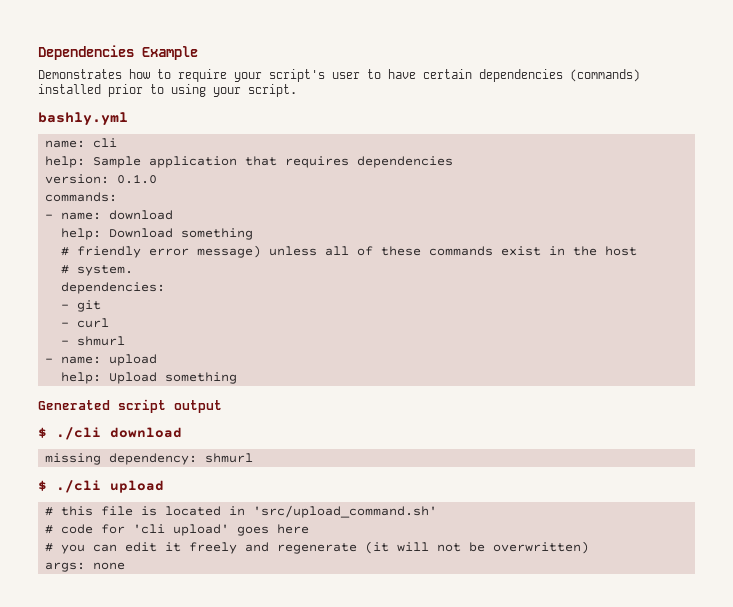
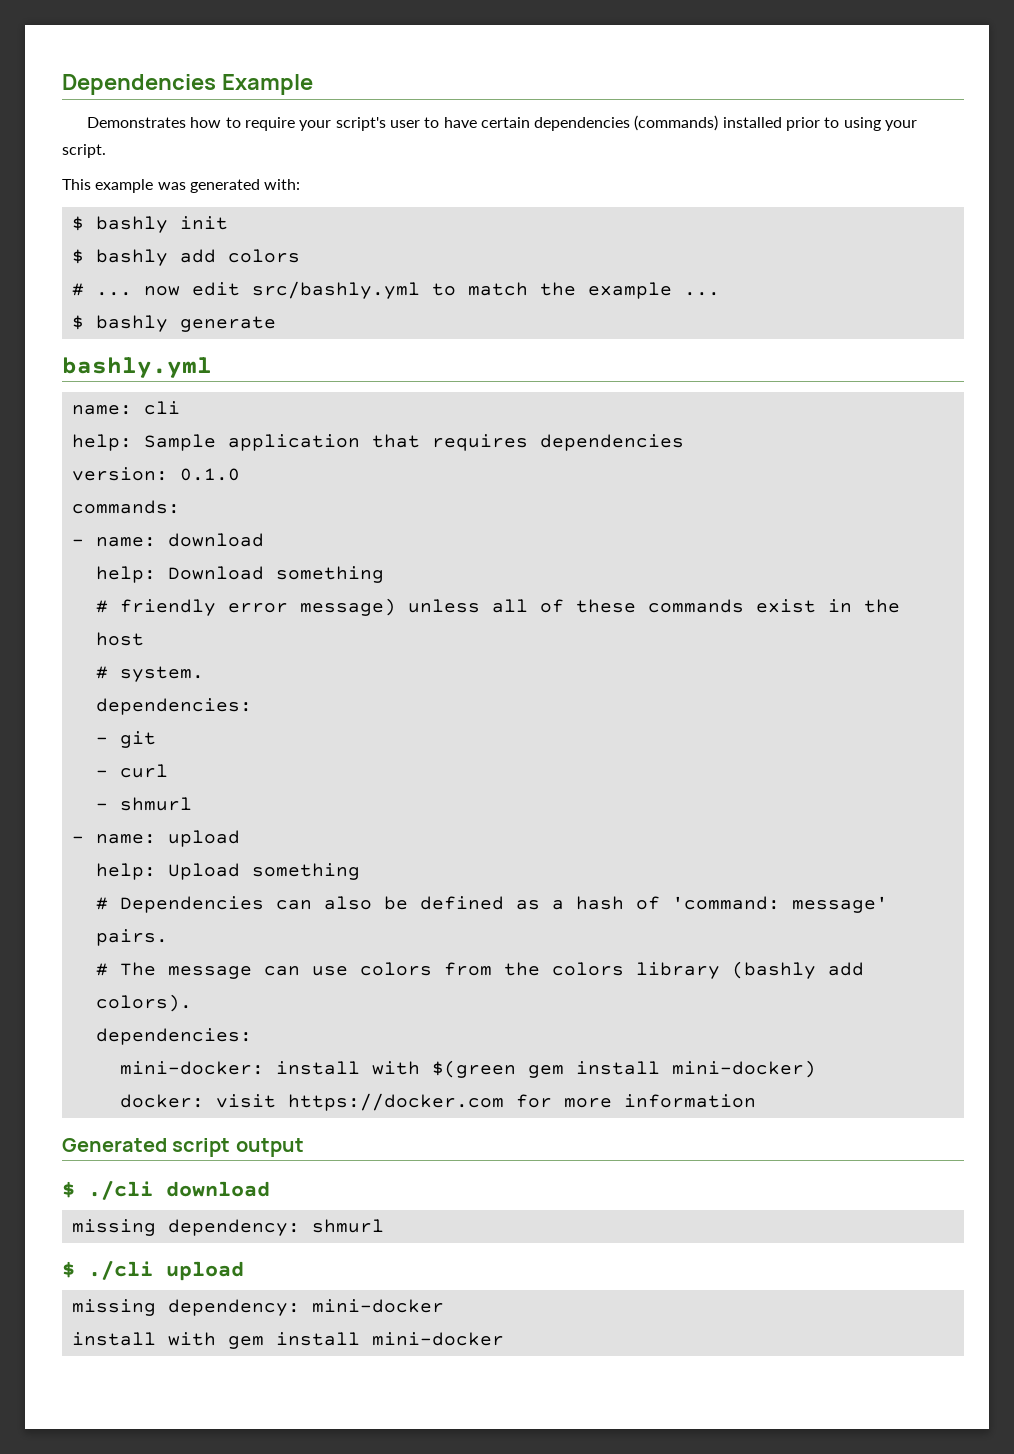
+ This example was generated with:
+ $ bashly init
+ $ bashly add colors
+ # ... now edit src/bashly.yml to match the example ...
+ $ bashly generate
+ # Dependencies can also be defined as a hash of 'command: message' pairs.
+ # The message can use colors from the colors library (bashly add colors).
+ dependencies:
+ mini-docker: install with $(green gem install mini-docker)
+ docker: visit https://docker.com for more information
- # this file is located in 'src/upload_command.sh'
- # code for 'cli upload' goes here
- # you can edit it freely and regenerate (it will not be overwritten)
- args: none
+ missing dependency: mini-docker
+ install with gem install mini-docker

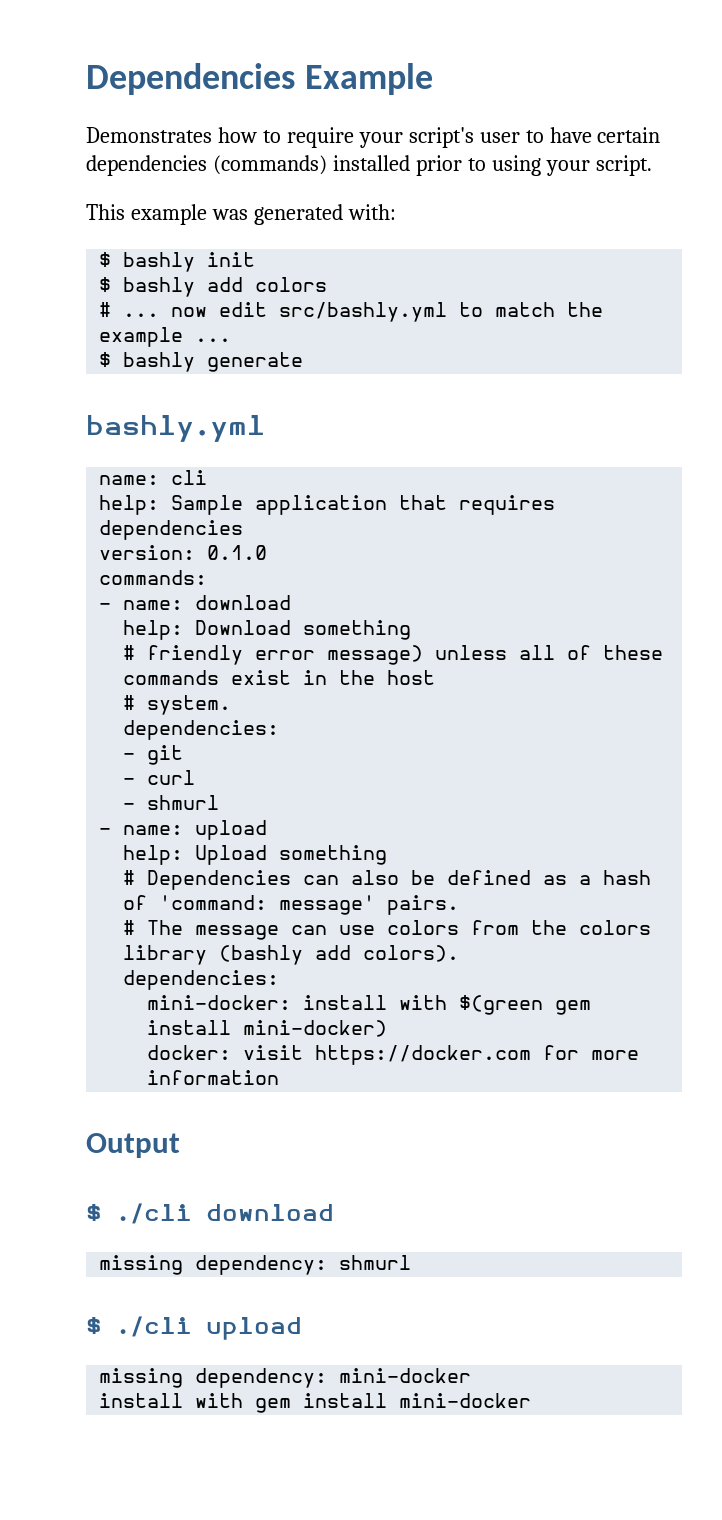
- Generated script output
+ Output

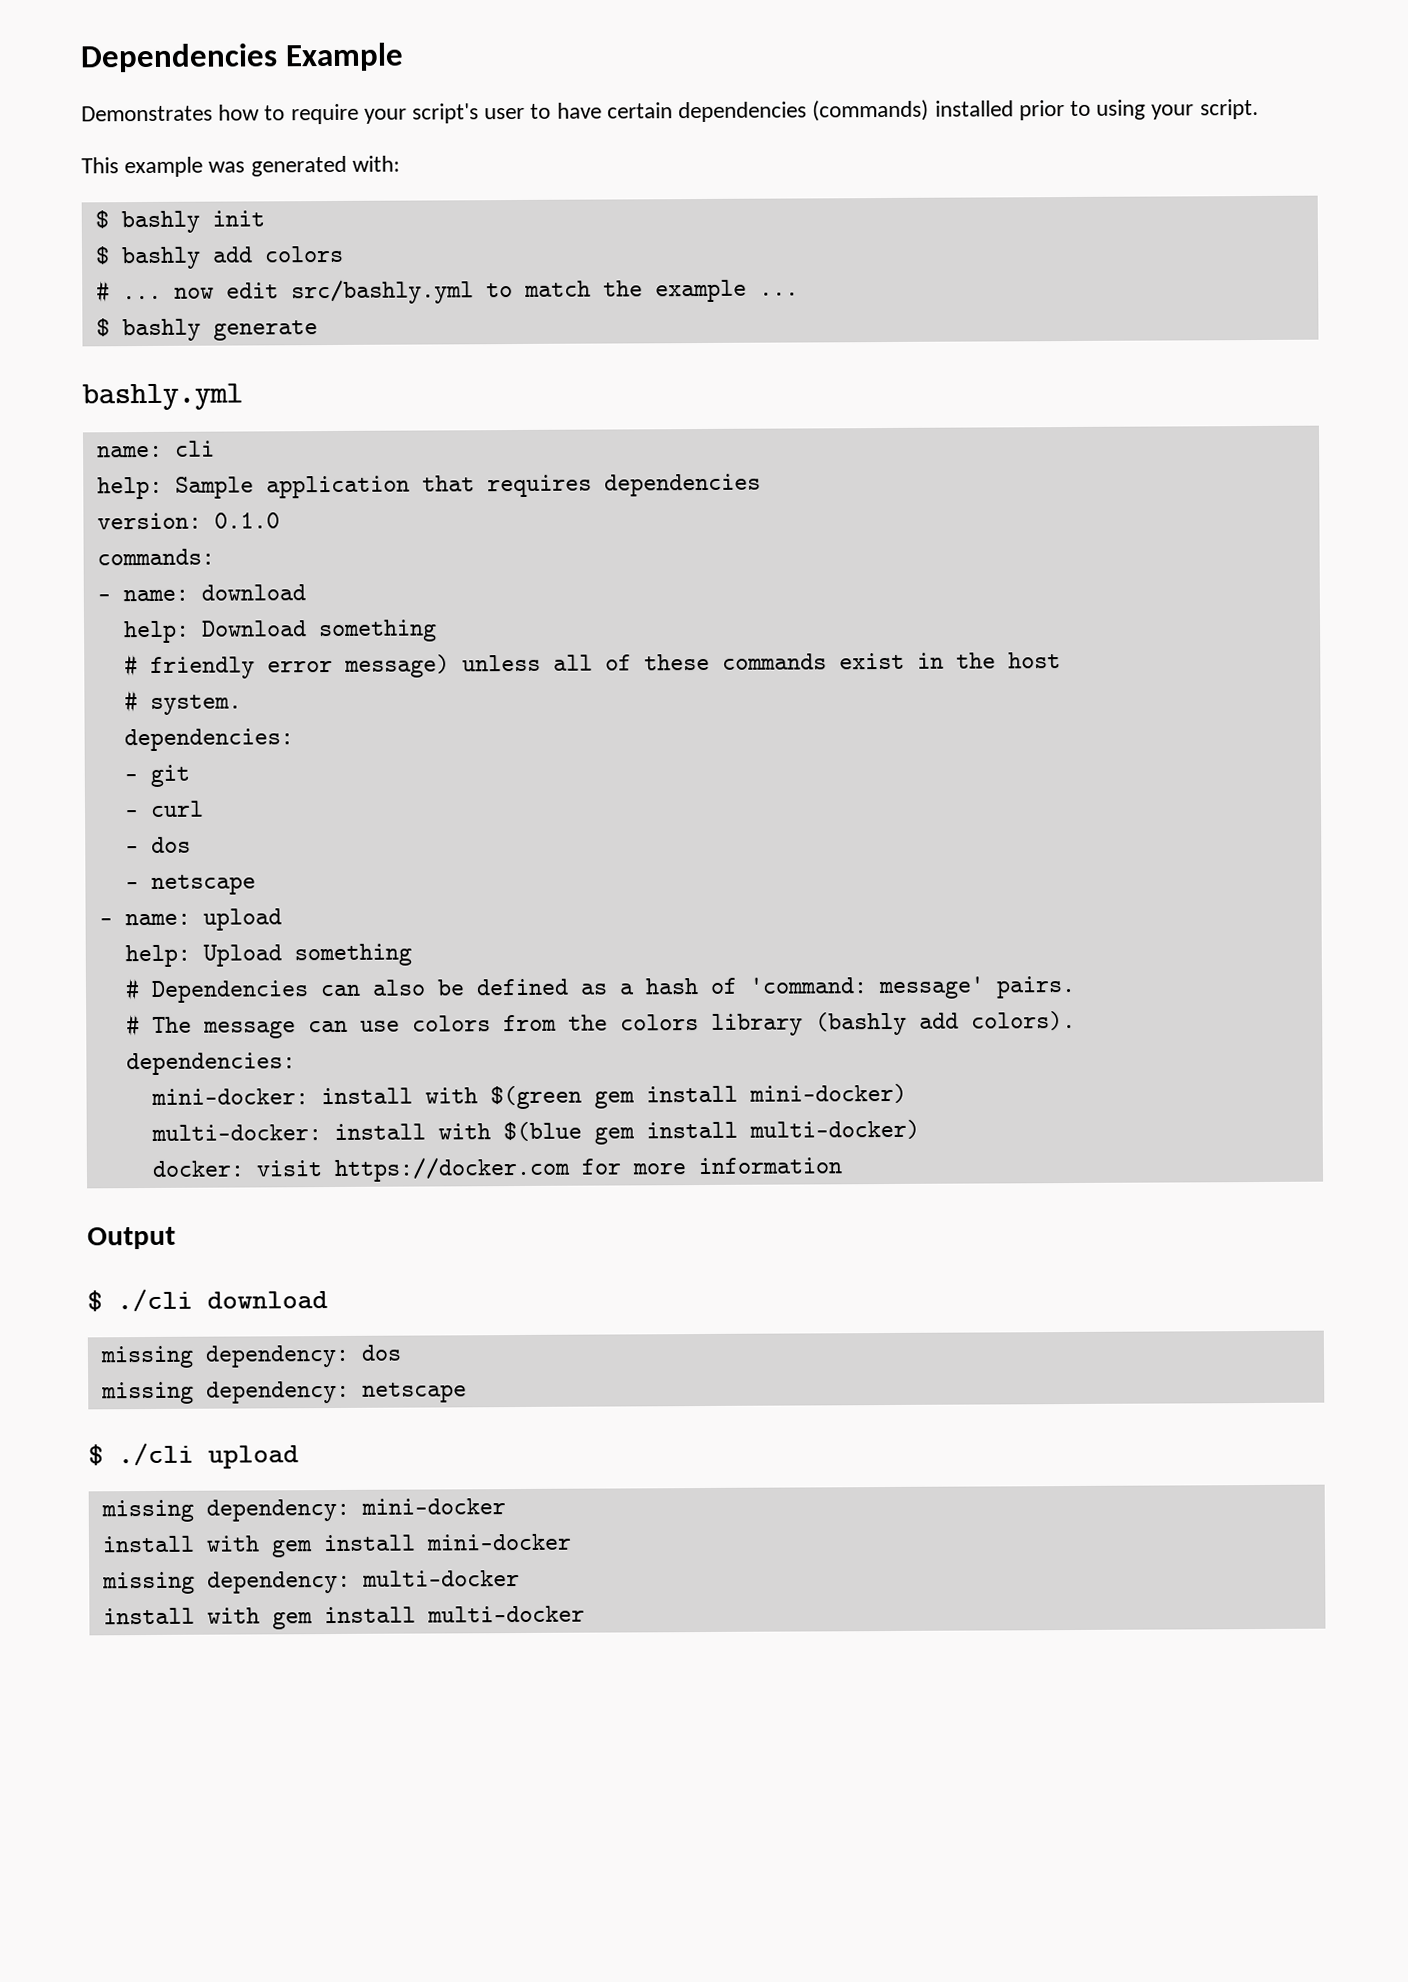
- - shmurl
+ - dos
+ - netscape
+ multi-docker: install with $(blue gem install multi-docker)
- missing dependency: shmurl
+ missing dependency: dos
+ missing dependency: netscape
+ missing dependency: multi-docker
+ install with gem install multi-docker

